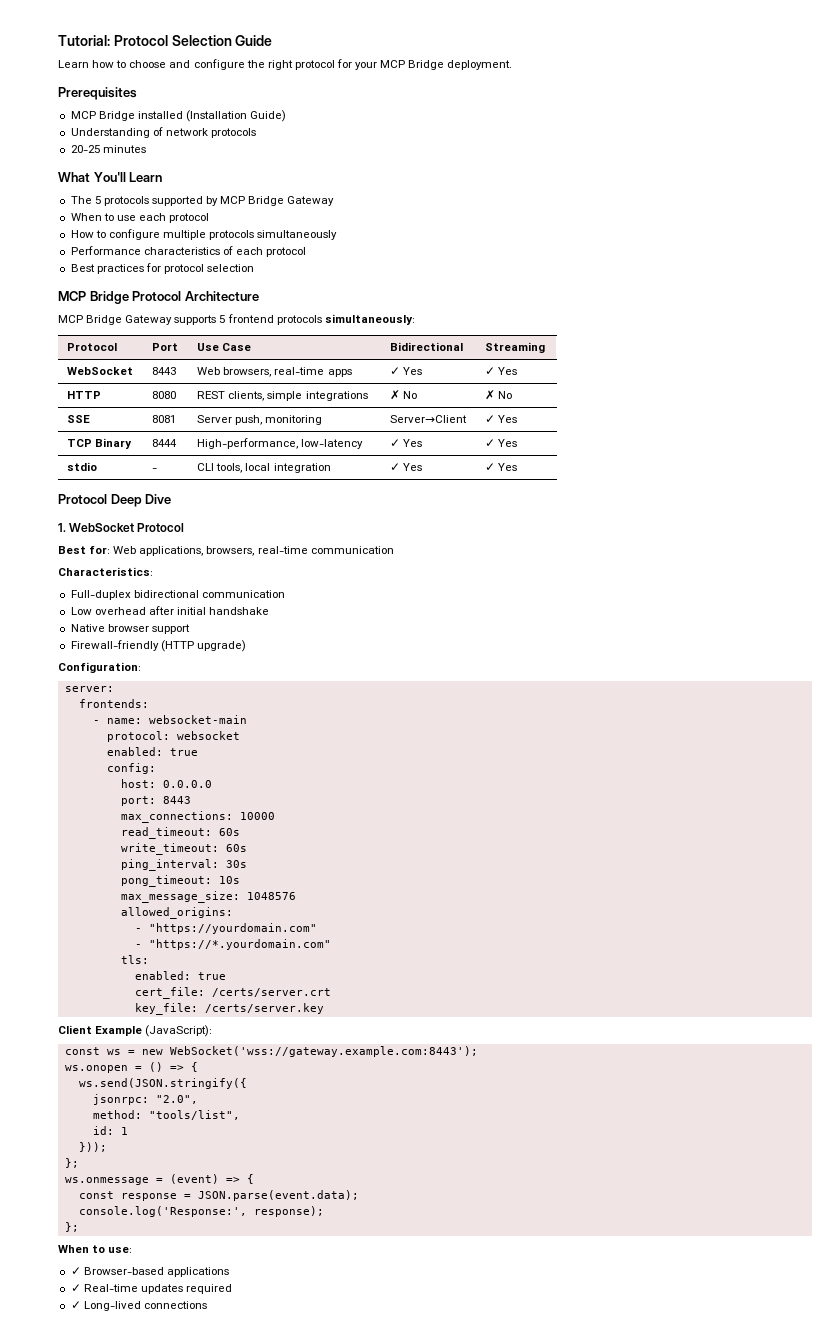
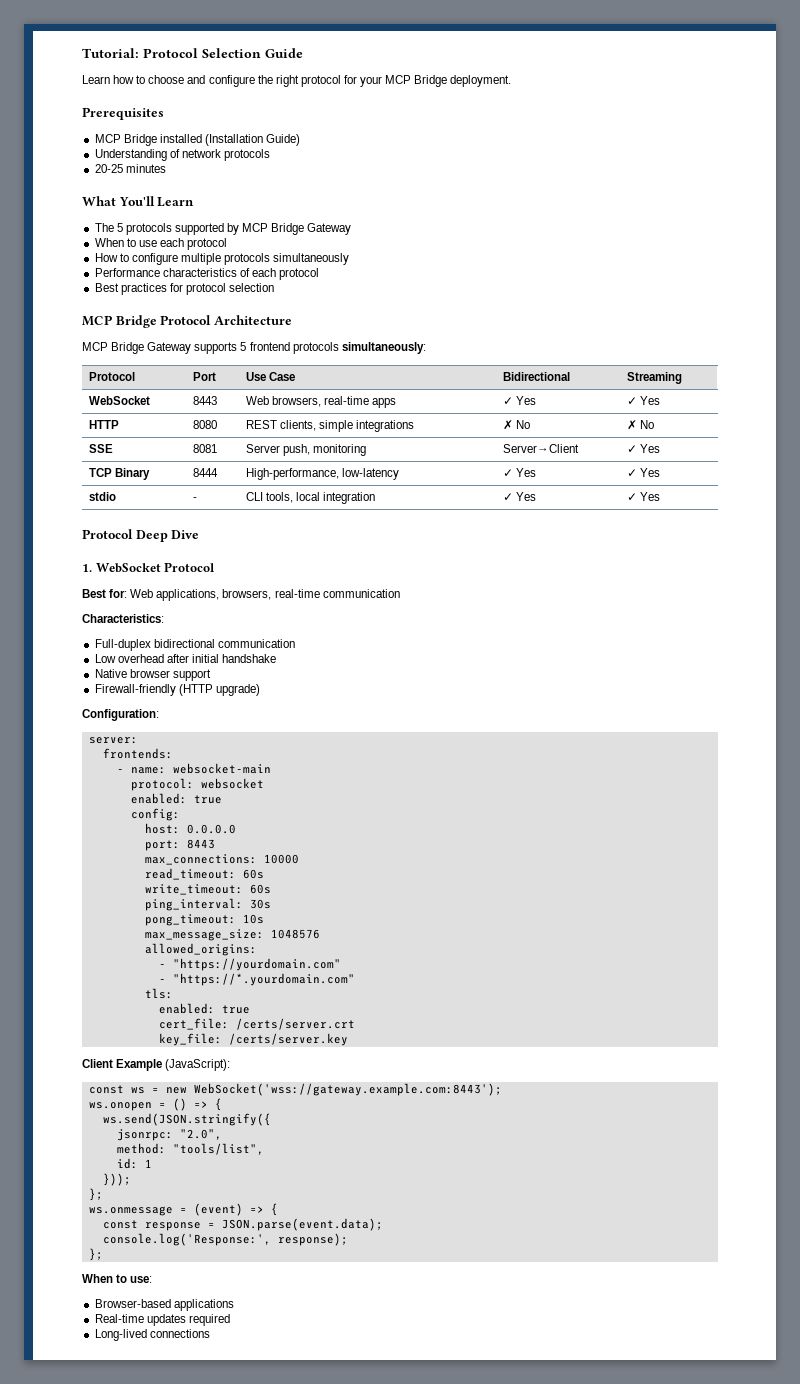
- ✓ Browser-based applications
+ Browser-based applications
- ✓ Real-time updates required
+ Real-time updates required
- ✓ Long-lived connections
+ Long-lived connections

